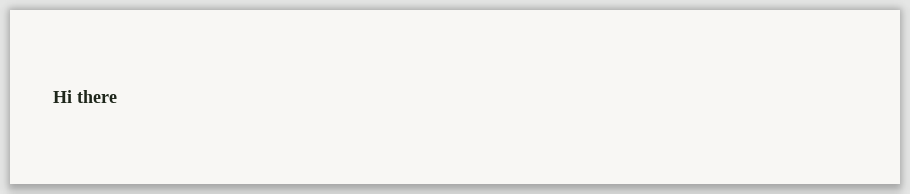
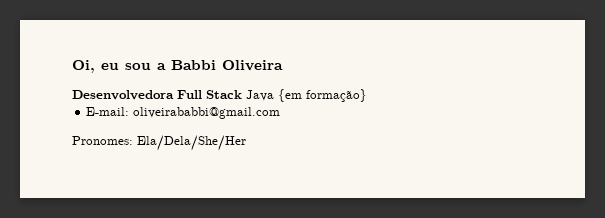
- Hi there
+ Oi, eu sou a Babbi Oliveira
+ Desenvolvedora Full Stack Java {em formação}
+ E-mail: oliveirababbi@gmail.com
+ Pronomes: Ela/Dela/She/Her

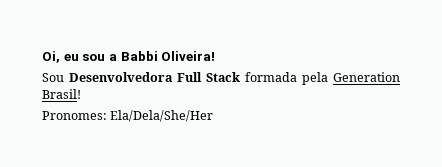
- Oi, eu sou a Babbi Oliveira
- Desenvolvedora Full Stack Java {em formação}
- E-mail: oliveirababbi@gmail.com
+ Oi, eu sou a Babbi Oliveira!
+ Sou Desenvolvedora Full Stack formada pela Generation Brasil!

